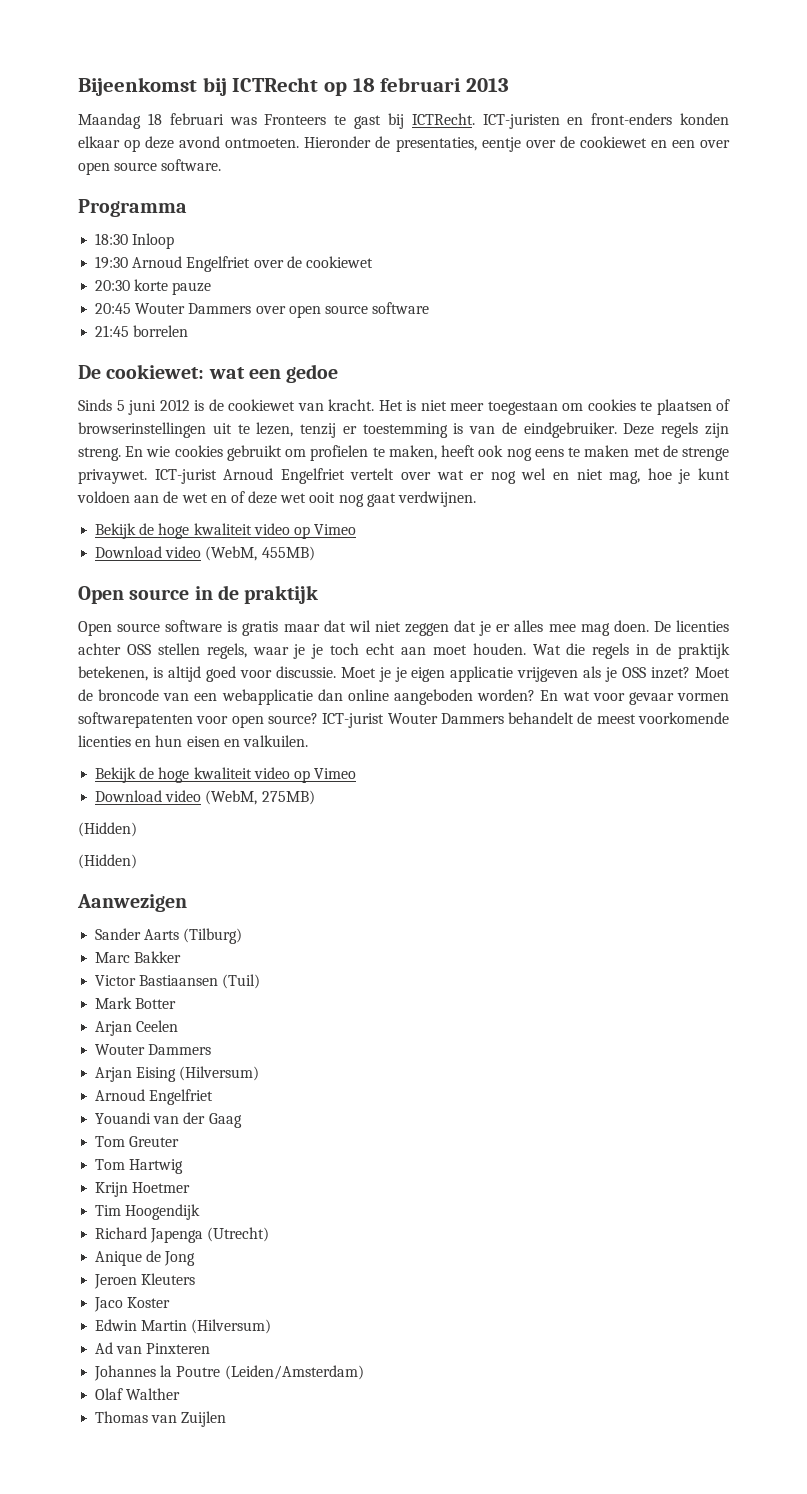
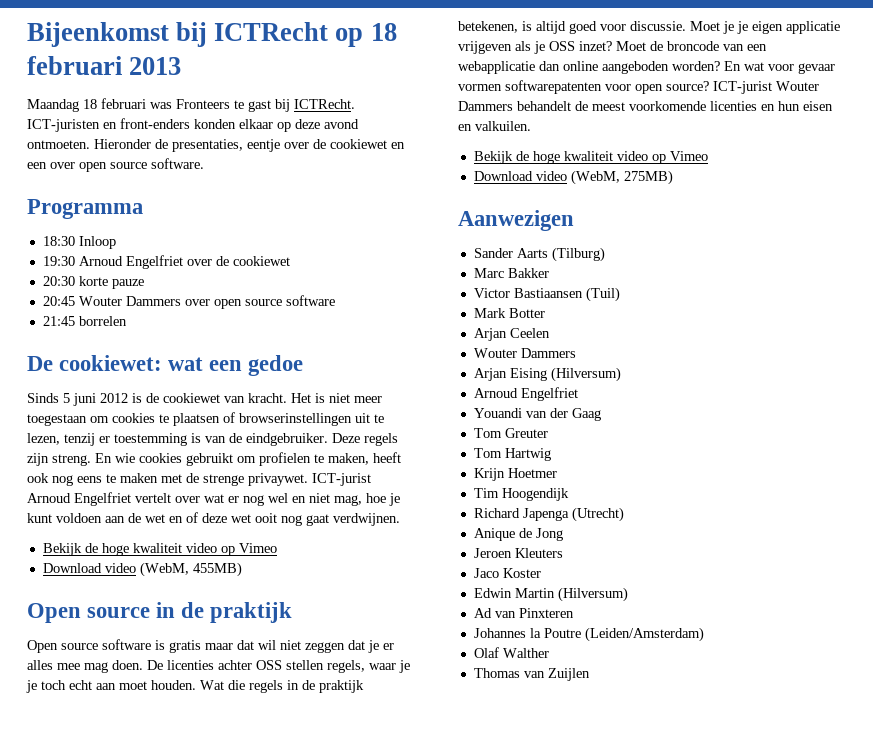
  Download video (WebM, 275MB)
- (Hidden)
- (Hidden)

